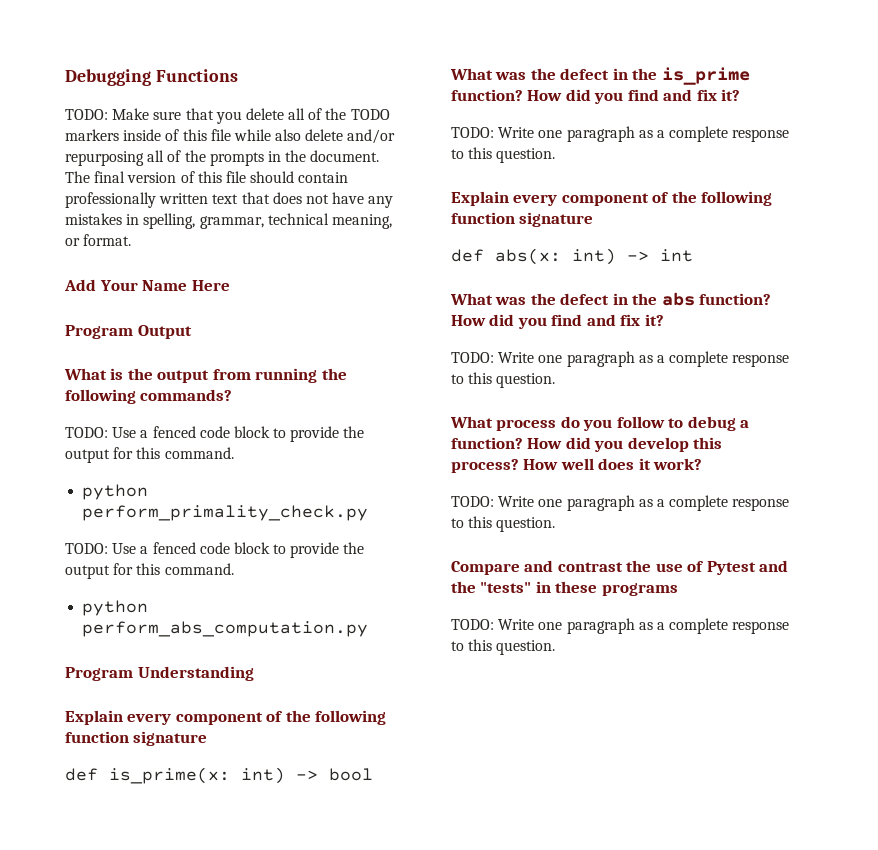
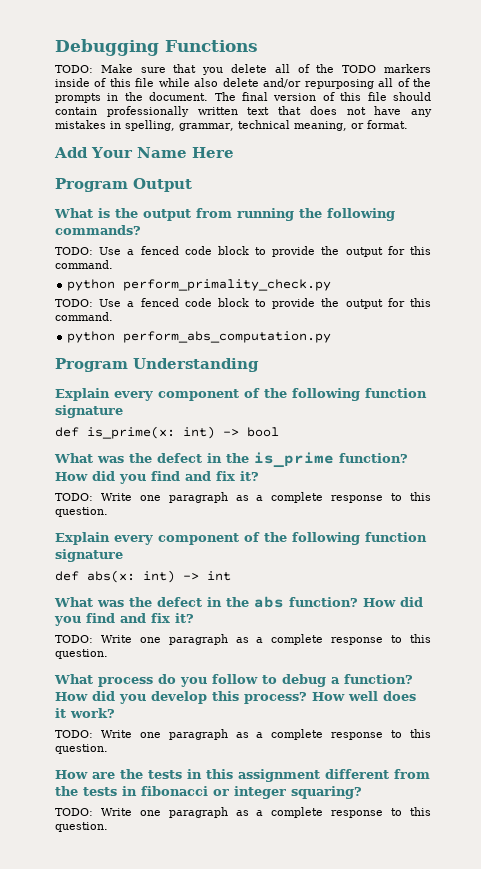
- Compare and contrast the use of Pytest and the "tests" in these programs
+ How are the tests in this assignment different from the tests in fibonacci or integer squaring?

